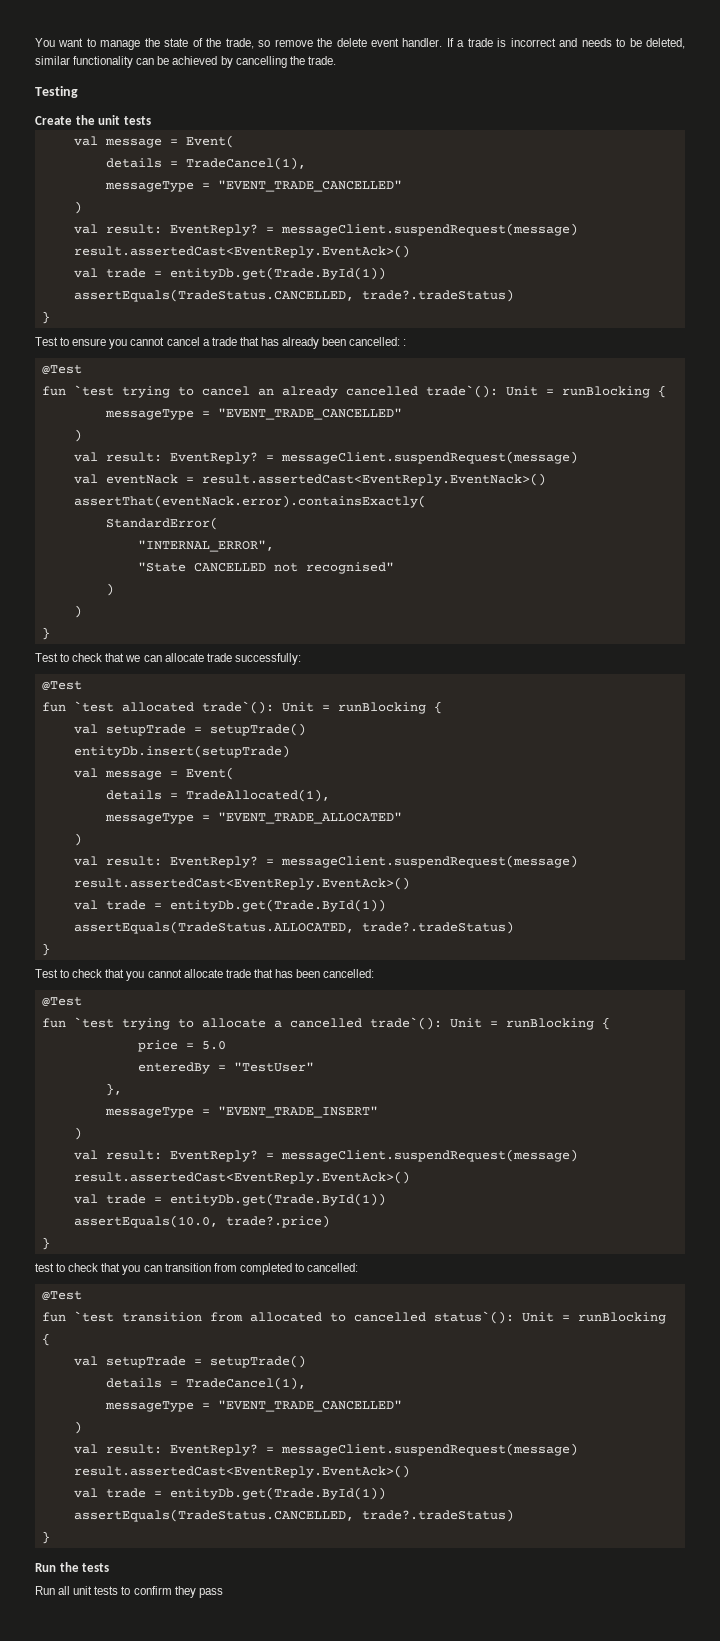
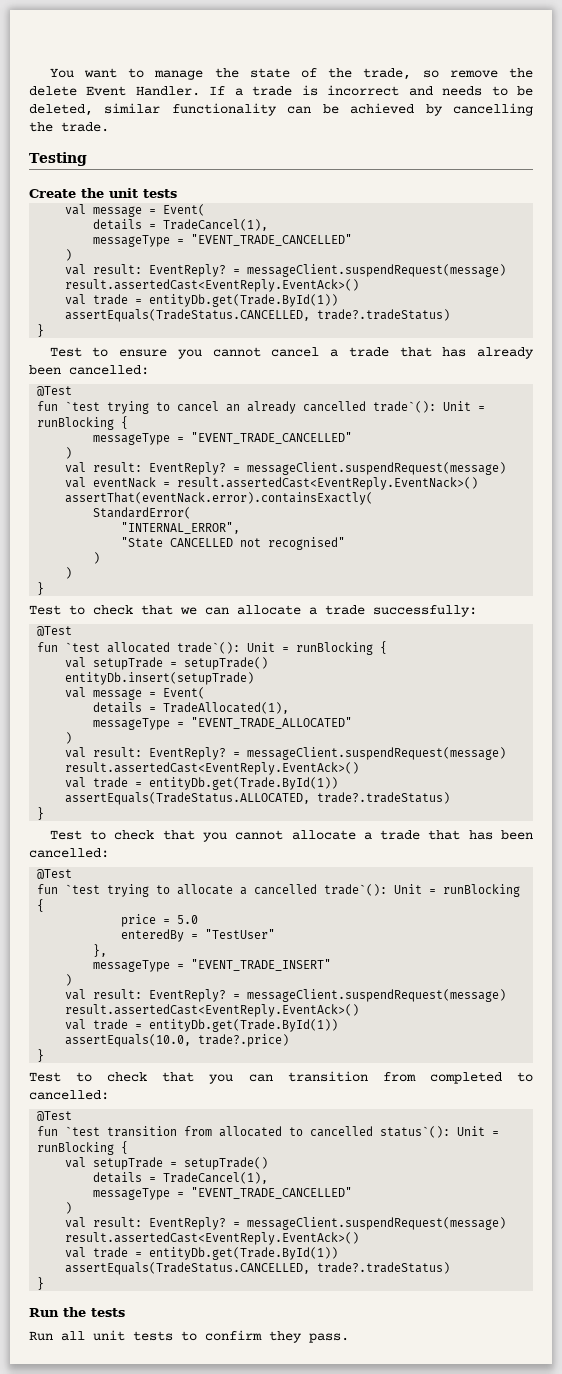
- You want to manage the state of the trade, so remove the delete event handler.
+ You want to manage the state of the trade, so remove the delete Event Handler.
- Test to ensure you cannot cancel a trade that has already been cancelled: :
+ Test to ensure you cannot cancel a trade that has already been cancelled:
- Test to check that we can allocate trade successfully:
+ Test to check that we can allocate a trade successfully:
- Test to check that you cannot allocate trade that has been cancelled:
+ Test to check that you cannot allocate a trade that has been cancelled:
- test to check that you can transition from completed to cancelled:
+ Test to check that you can transition from completed to cancelled:
- Run all unit tests to confirm they pass
+ Run all unit tests to confirm they pass.

